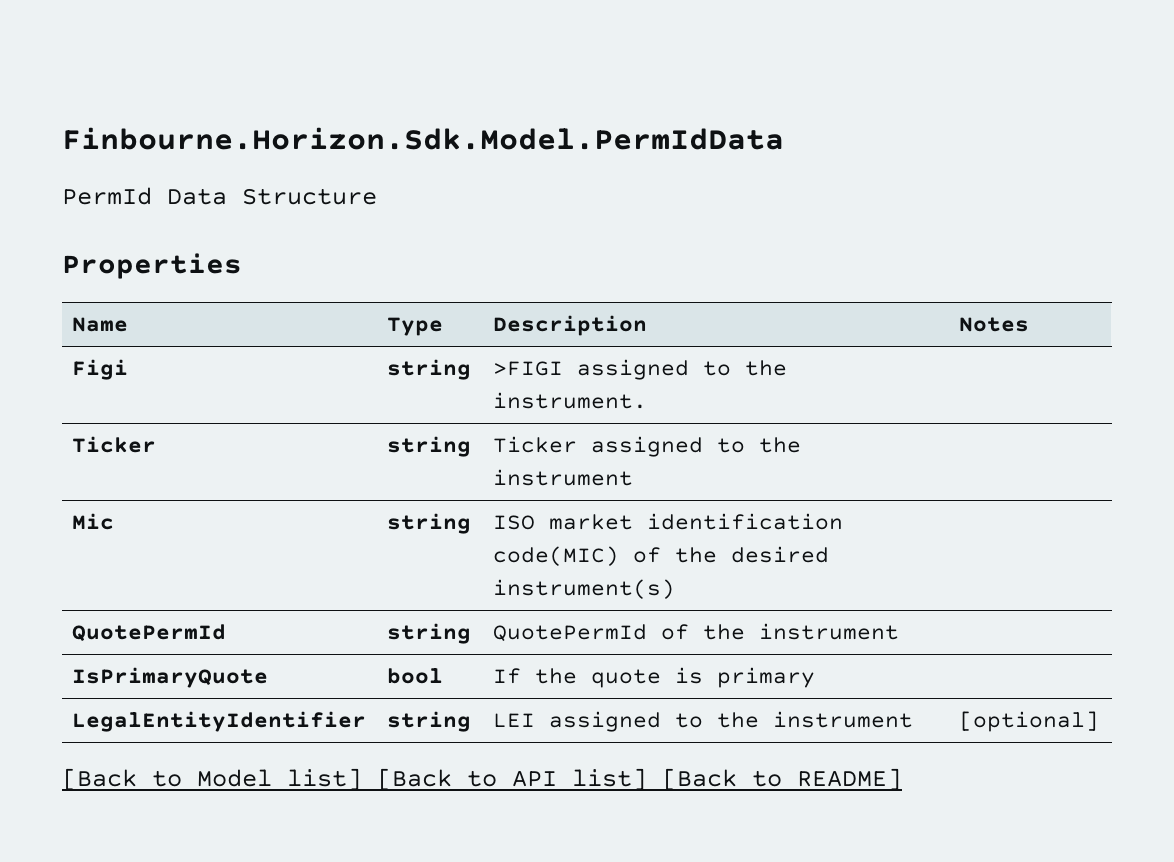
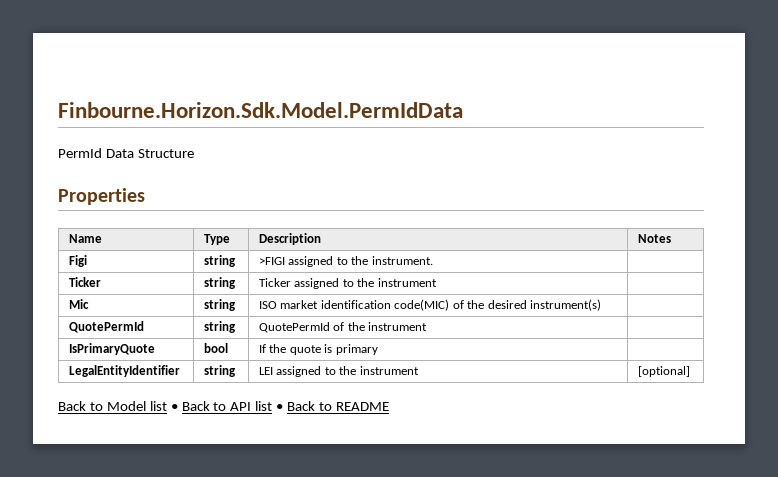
- [Back to Model list] [Back to API list] [Back to README]
+ Back to Model list • Back to API list • Back to README

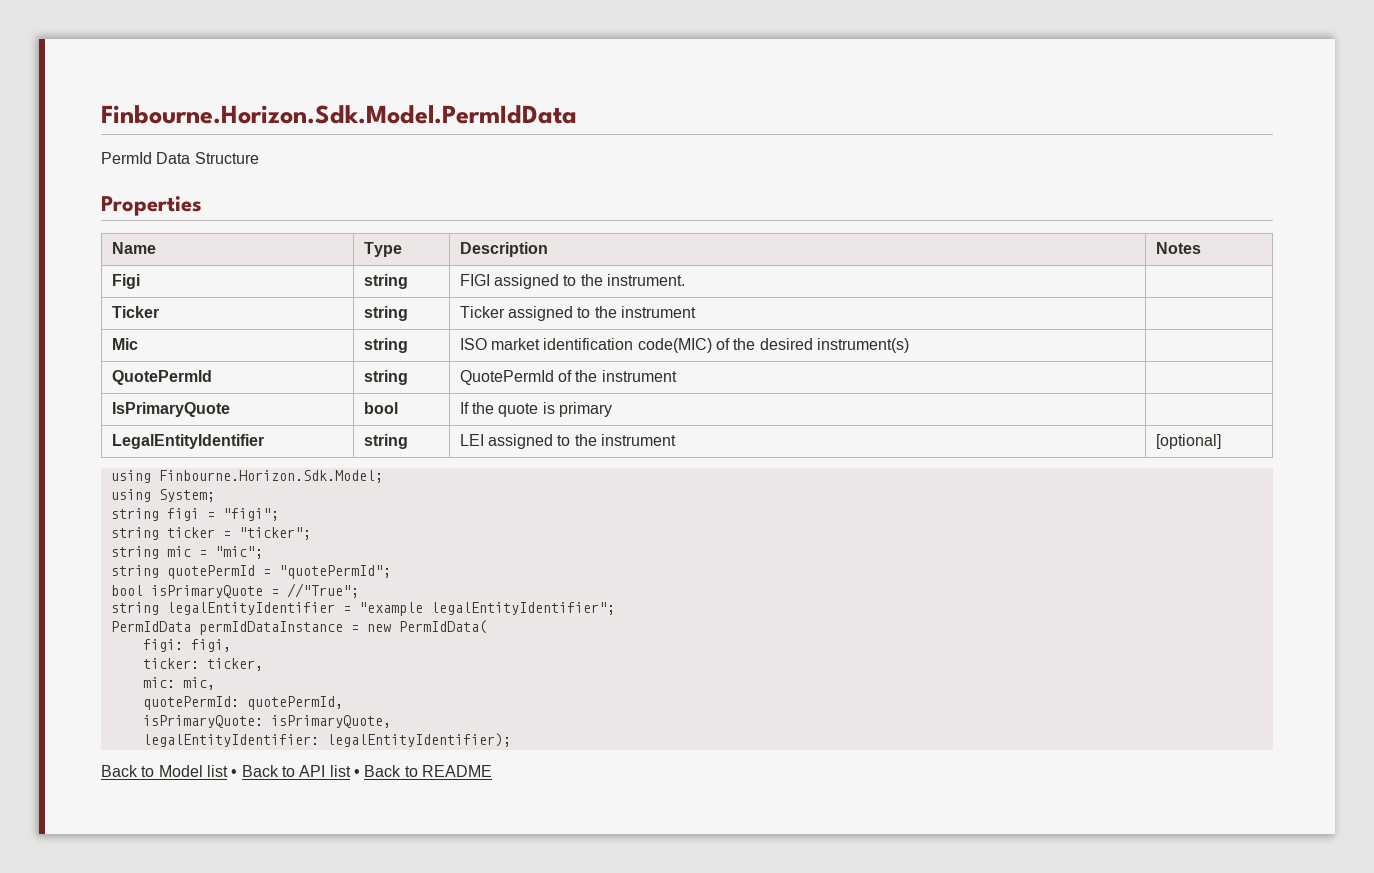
- Figi | string | >FIGI assigned to the instrument. |
+ Figi | string | FIGI assigned to the instrument. |
+ using Finbourne.Horizon.Sdk.Model;
+ using System;
+ string figi = "figi";
+ string ticker = "ticker";
+ string mic = "mic";
+ string quotePermId = "quotePermId";
+ bool isPrimaryQuote = //"True";
+ string legalEntityIdentifier = "example legalEntityIdentifier";
+ PermIdData permIdDataInstance = new PermIdData(
+ figi: figi,
+ ticker: ticker,
+ mic: mic,
+ quotePermId: quotePermId,
+ isPrimaryQuote: isPrimaryQuote,
+ legalEntityIdentifier: legalEntityIdentifier);

